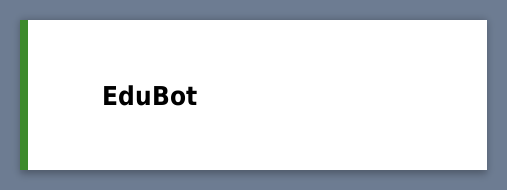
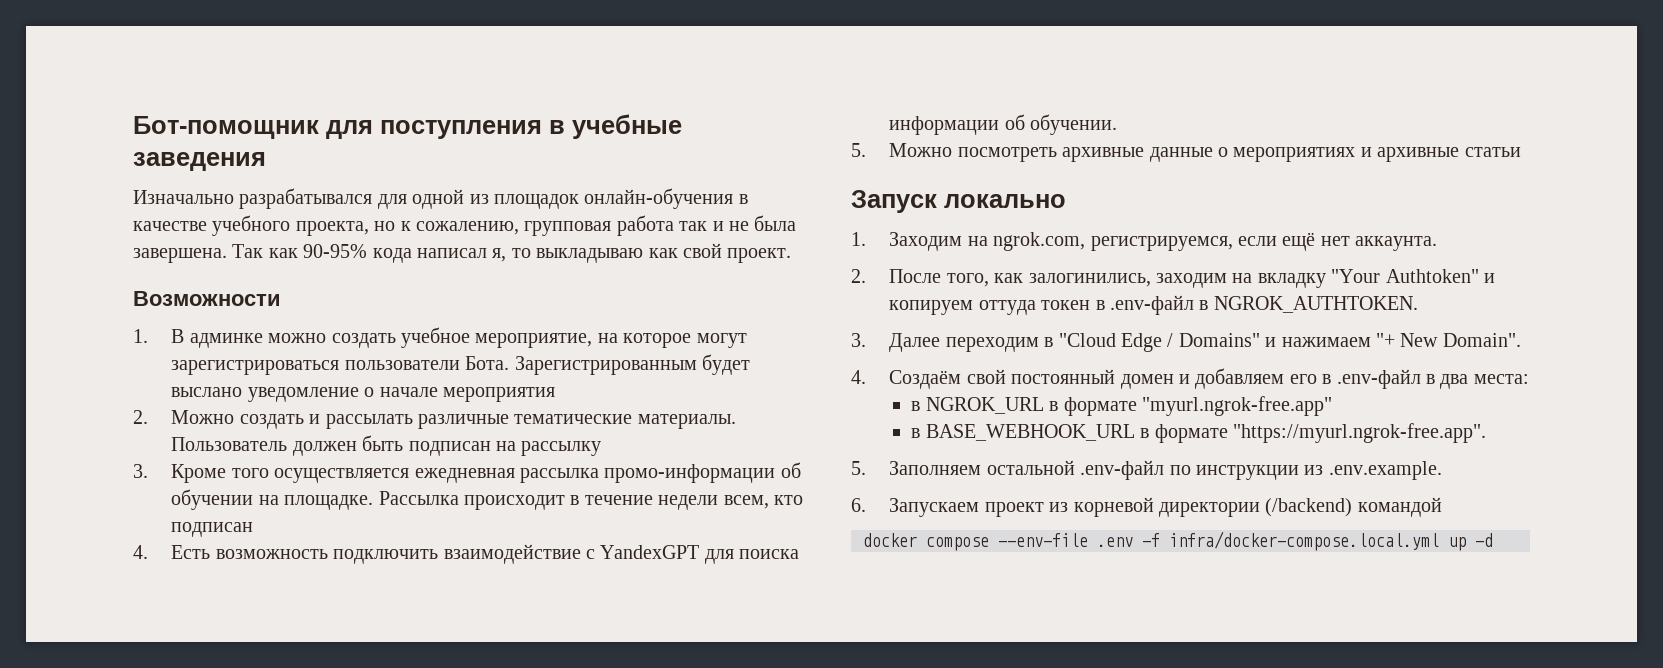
- EduBot
+ Бот-помощник для поступления в учебные заведения
+ Изначально разрабатывался для одной из площадок онлайн-обучения в качестве учебного проекта, но к сожалению, групповая работа так и не была завершена. Так как 90-95% кода написал я, то выкладываю как свой проект.
+ Возможности
+ 1. В админке можно создать учебное мероприятие, на которое могут зарегистрироваться пользователи Бота. Зарегистрированным будет выслано уведомление о начале мероприятия
+ 2. Можно создать и рассылать различные тематические материалы. Пользователь должен быть подписан на рассылку
+ 3. Кроме того осуществляется ежедневная рассылка промо-информации об обучении на площадке. Рассылка происходит в течение недели всем, кто подписан
+ 4. Есть возможность подключить взаимодействие с YandexGPT для поиска информации об обучении.
+ 5. Можно посмотреть архивные данные о мероприятиях и архивные статьи
+ Запуск локально
+ 1. Заходим на ngrok.com, регистрируемся, если ещё нет аккаунта.
+ 2. После того, как залогинились, заходим на вкладку "Your Authtoken" и копируем оттуда токен в .env-файл в NGROK_AUTHTOKEN.
+ 3. Далее переходим в "Cloud Edge / Domains" и нажимаем "+ New Domain".
+ 4. Создаём свой постоянный домен и добавляем его в .env-файл в два места:
+ в NGROK_URL в формате "myurl.ngrok-free.app"
+ в BASE_WEBHOOK_URL в формате "https://myurl.ngrok-free.app".
+ 5. Заполняем остальной .env-файл по инструкции из .env.example.
+ 6. Запускаем проект из корневой директории (/backend) командой
+ docker compose --env-file .env -f infra/docker-compose.local.yml up -d

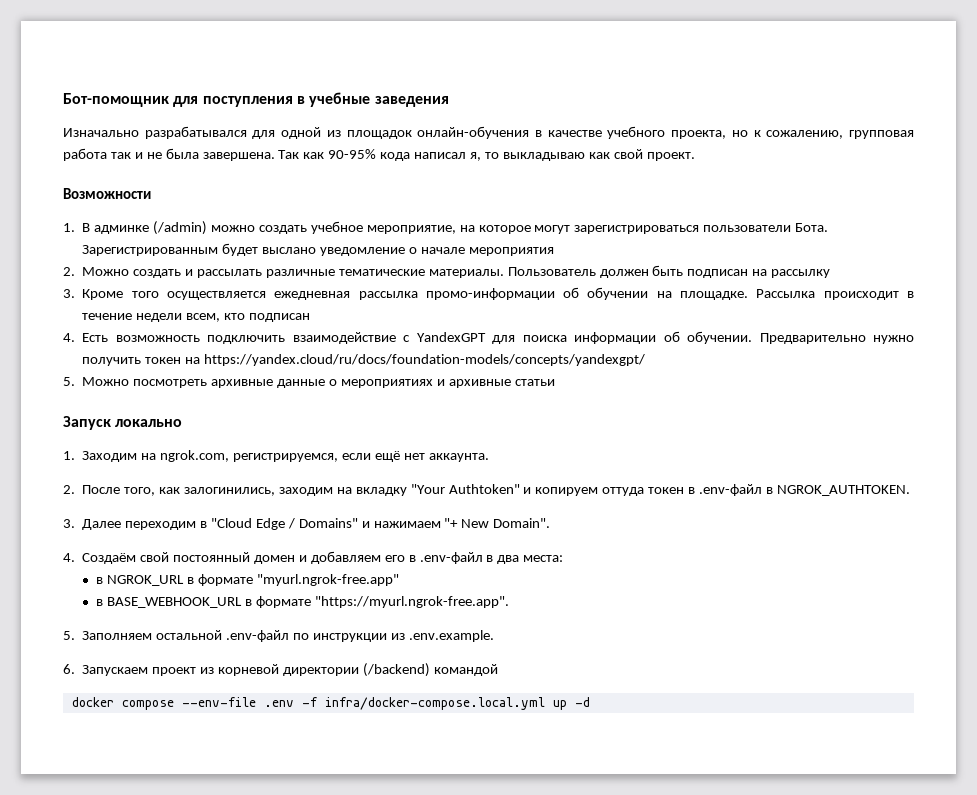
- 1. В админке можно создать учебное мероприятие, на которое могут зарегистрироваться пользователи Бота.
+ 1. В админке (/admin) можно создать учебное мероприятие, на которое могут зарегистрироваться пользователи Бота.
+ Предварительно нужно получить токен на https://yandex.cloud/ru/docs/foundation-models/concepts/yandexgpt/

